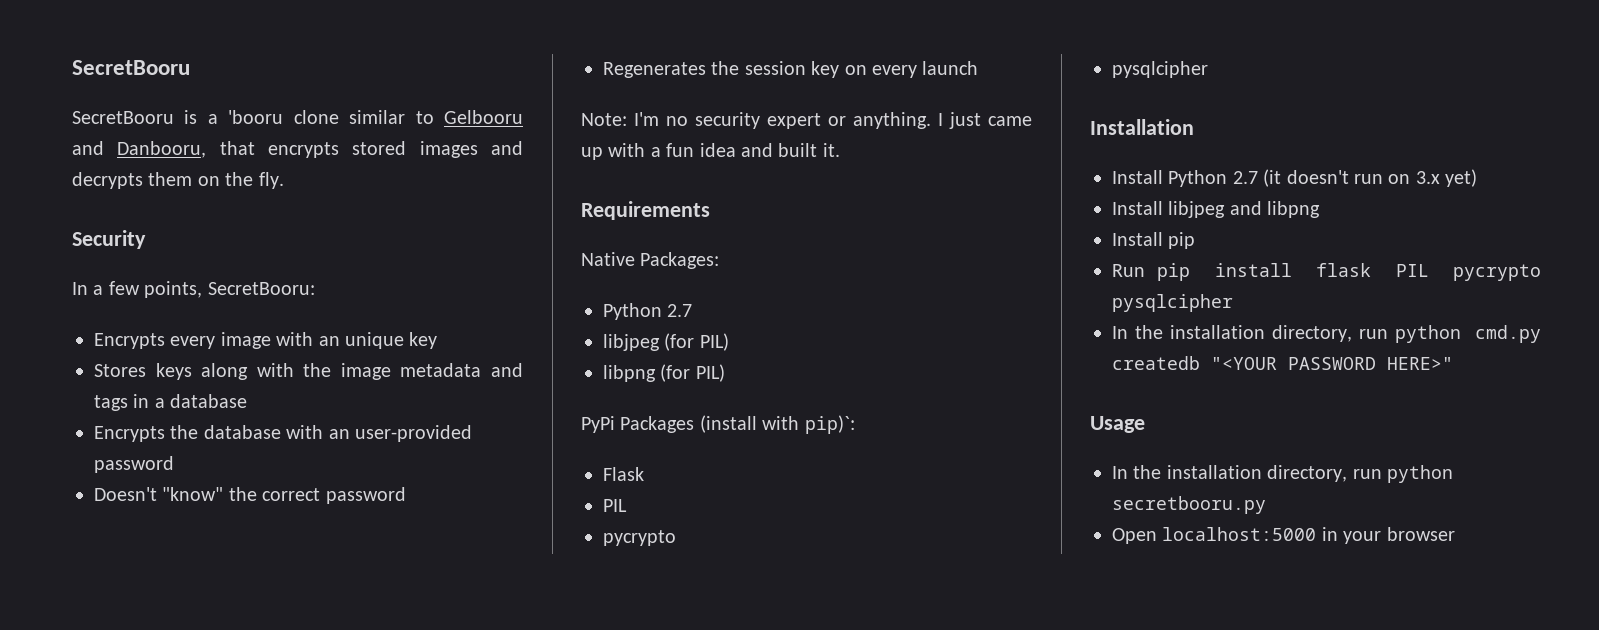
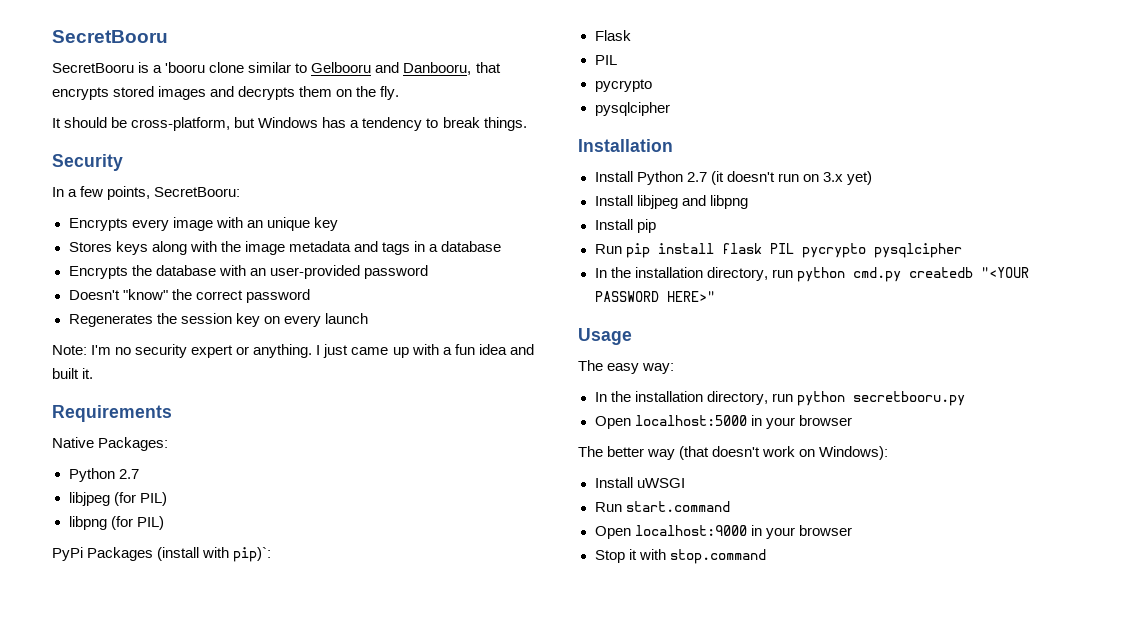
+ It should be cross-platform, but Windows has a tendency to break things.
+ The easy way:
+ The better way (that doesn't work on Windows):
+ Install uWSGI
+ Run start.command
+ Open localhost:9000 in your browser
+ Stop it with stop.command

